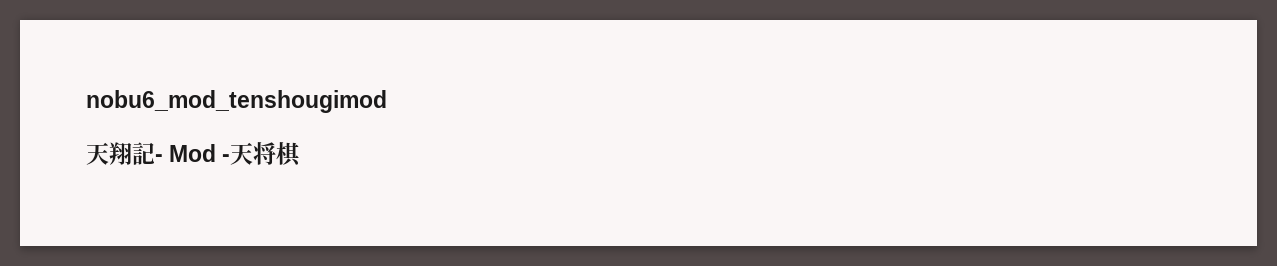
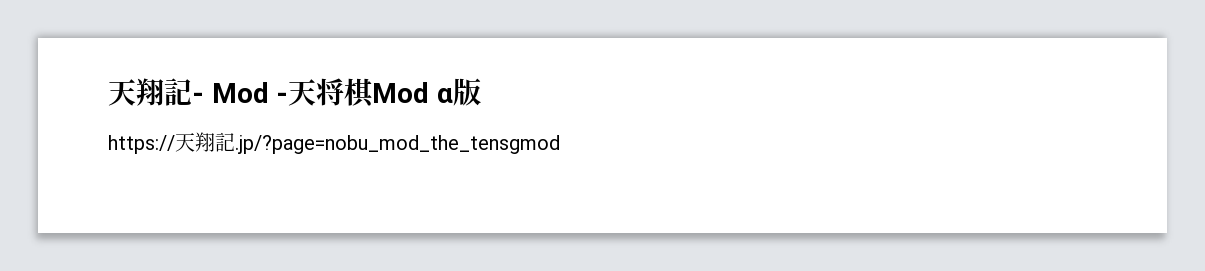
- nobu6_mod_tenshougimod
- 天翔記- Mod -天将棋
+ 天翔記- Mod -天将棋Mod α版
+ https://天翔記.jp/?page=nobu_mod_the_tensgmod

